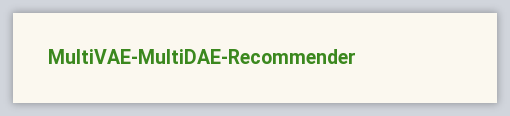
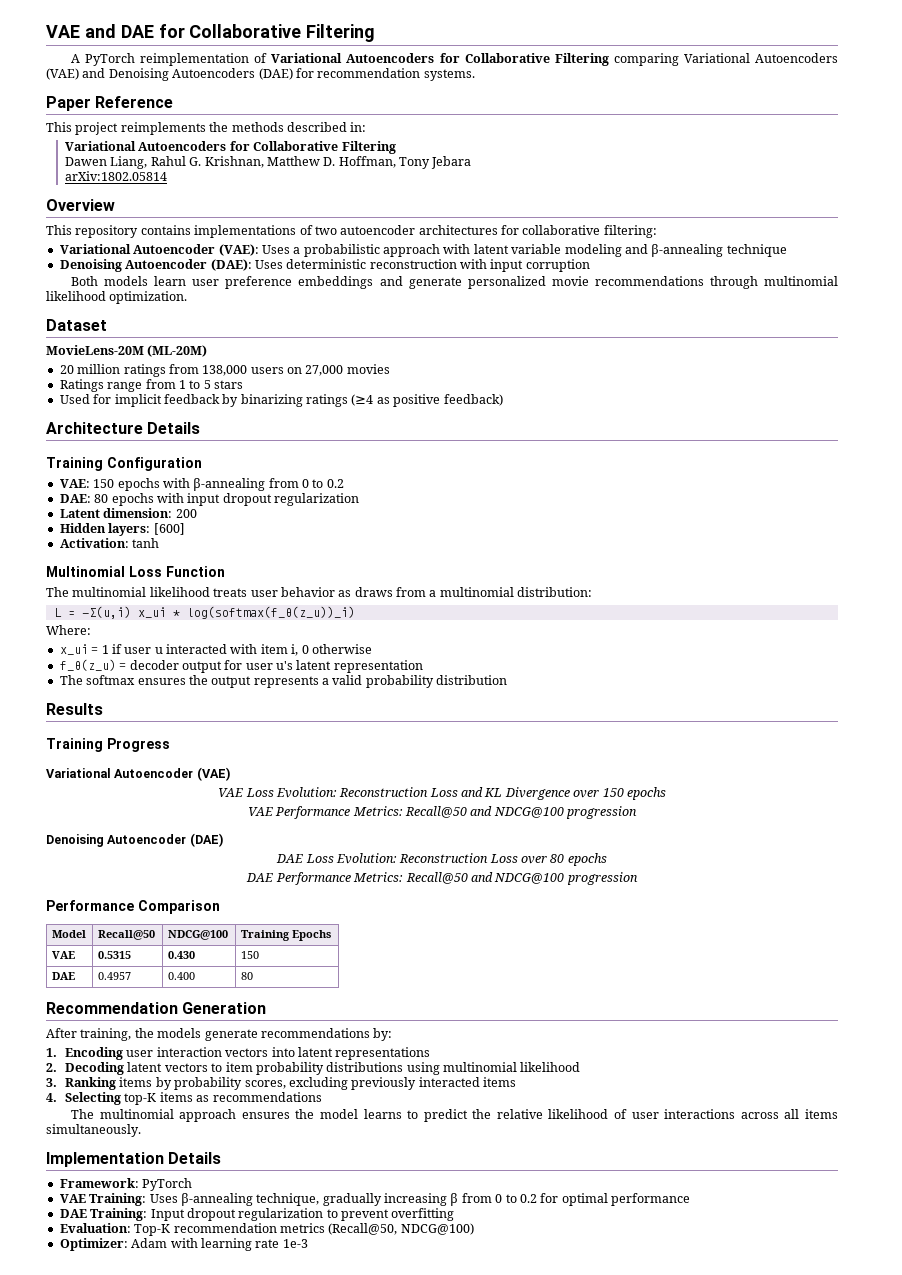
- MultiVAE-MultiDAE-Recommender
+ VAE and DAE for Collaborative Filtering
+ A PyTorch reimplementation of Variational Autoencoders for Collaborative Filtering comparing Variational Autoencoders (VAE) and Denoising Autoencoders (DAE) for recommendation systems.
+ Paper Reference
+ This project reimplements the methods described in:
+ Variational Autoencoders for Collaborative Filtering
+ Dawen Liang, Rahul G. Krishnan, Matthew D. Hoffman, Tony Jebara
+ arXiv:1802.05814
+ Overview
+ This repository contains implementations of two autoencoder architectures for collaborative filtering:
+ Variational Autoencoder (VAE): Uses a probabilistic approach with latent variable modeling and β-annealing technique
+ Denoising Autoencoder (DAE): Uses deterministic reconstruction with input corruption
+ Both models learn user preference embeddings and generate personalized movie recommendations through multinomial likelihood optimization.
+ Dataset
+ MovieLens-20M (ML-20M)
+ 20 million ratings from 138,000 users on 27,000 movies
+ Ratings range from 1 to 5 stars
+ Used for implicit feedback by binarizing ratings (≥4 as positive feedback)
+ Architecture Details
+ Training Configuration
+ VAE: 150 epochs with β-annealing from 0 to 0.2
+ DAE: 80 epochs with input dropout regularization
+ Latent dimension: 200
+ Hidden layers: [600]
+ Activation: tanh
+ Multinomial Loss Function
+ The multinomial likelihood treats user behavior as draws from a multinomial distribution:
+ L = -∑(u,i) x_ui * log(softmax(f_θ(z_u))_i)
+ Where:
+ x_ui = 1 if user u interacted with item i, 0 otherwise
+ f_θ(z_u) = decoder output for user u's latent representation
+ The softmax ensures the output represents a valid probability distribution
+ Results
+ Training Progress
+ Variational Autoencoder (VAE)
+ VAE Loss Evolution: Reconstruction Loss and KL Divergence over 150 epochs
+ VAE Performance Metrics: Recall@50 and NDCG@100 progression
+ Denoising Autoencoder (DAE)
+ DAE Loss Evolution: Reconstruction Loss over 80 epochs
+ DAE Performance Metrics: Recall@50 and NDCG@100 progression
+ Performance Comparison
+ Model | Recall@50 | NDCG@100 | Training Epochs
+ VAE | 0.5315 | 0.430 | 150
+ DAE | 0.4957 | 0.400 | 80
+ Recommendation Generation
+ After training, the models generate recommendations by:
+ 1. Encoding user interaction vectors into latent representations
+ 2. Decoding latent vectors to item probability distributions using multinomial likelihood
+ 3. Ranking items by probability scores, excluding previously interacted items
+ 4. Selecting top-K items as recommendations
+ The multinomial approach ensures the model learns to predict the relative likelihood of user interactions across all items simultaneously.
+ Implementation Details
+ Framework: PyTorch
+ VAE Training: Uses β-annealing technique, gradually increasing β from 0 to 0.2 for optimal performance
+ DAE Training: Input dropout regularization to prevent overfitting
+ Evaluation: Top-K recommendation metrics (Recall@50, NDCG@100)
+ Optimizer: Adam with learning rate 1e-3

